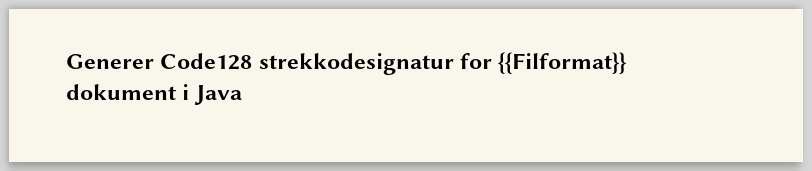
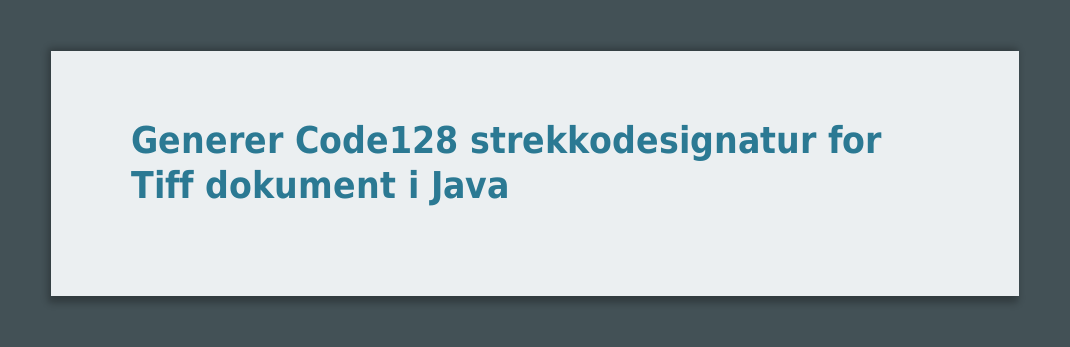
- Generer Code128 strekkodesignatur for {{Filformat}} dokument i Java
+ Generer Code128 strekkodesignatur for Tiff dokument i Java

